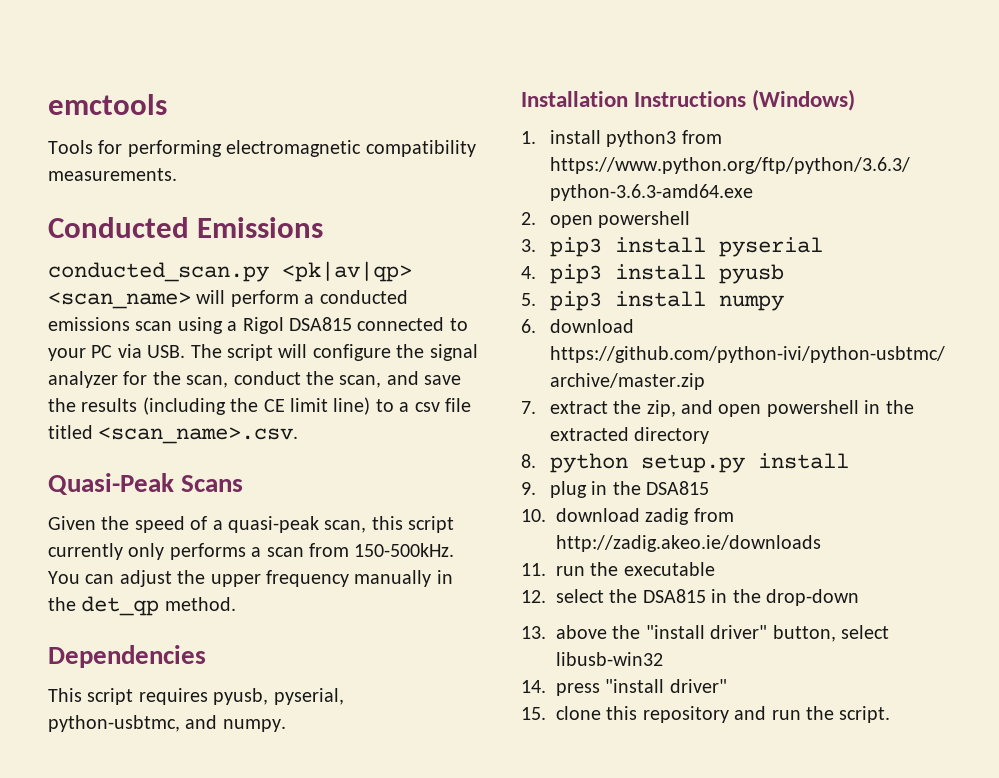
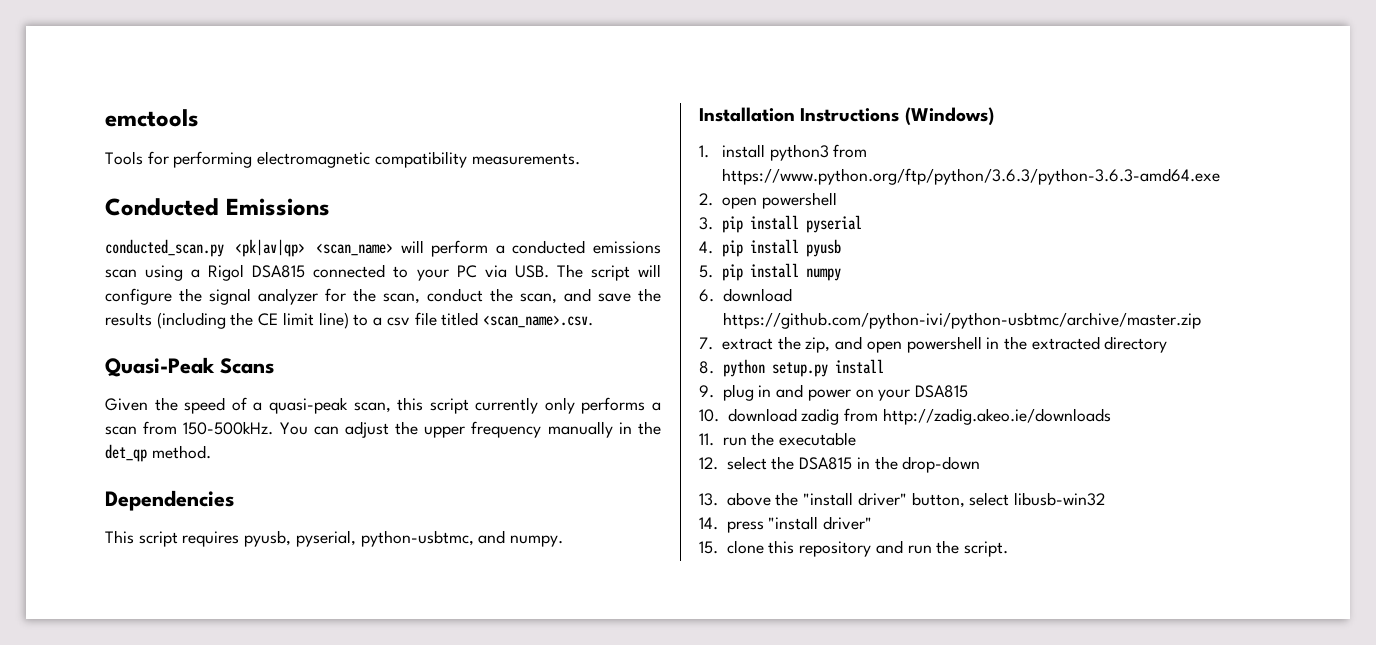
- 3. pip3 install pyserial
+ 3. pip install pyserial
- 4. pip3 install pyusb
+ 4. pip install pyusb
- 5. pip3 install numpy
+ 5. pip install numpy
- 9. plug in the DSA815
+ 9. plug in and power on your DSA815

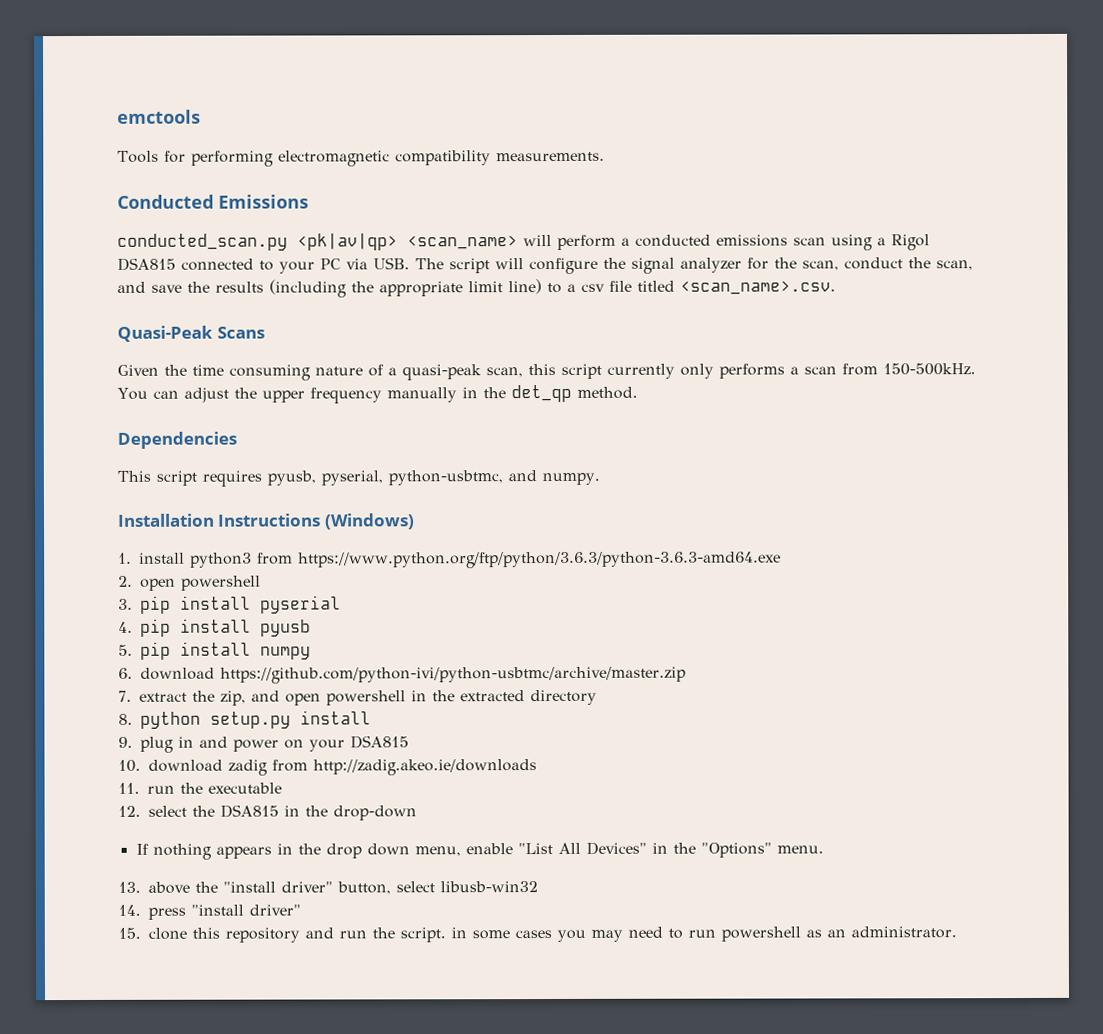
- conducted_scan.py <pk|av|qp> <scan_name> will perform a conducted emissions scan using a Rigol DSA815 connected to your PC via USB. The script will configure the signal analyzer for the scan, conduct the scan, and save the results (including the CE limit line) to a csv file titled <scan_name>.csv.
+ conducted_scan.py <pk|av|qp> <scan_name> will perform a conducted emissions scan using a Rigol DSA815 connected to your PC via USB. The script will configure the signal analyzer for the scan, conduct the scan, and save the results (including the appropriate limit line) to a csv file titled <scan_name>.csv.
- Given the speed of a quasi-peak scan, this script currently only performs a scan from 150-500kHz.
+ Given the time consuming nature of a quasi-peak scan, this script currently only performs a scan from 150-500kHz.
+ If nothing appears in the drop down menu, enable "List All Devices" in the "Options" menu.
- 15. clone this repository and run the script.
+ 15. clone this repository and run the script. in some cases you may need to run powershell as an administrator.

